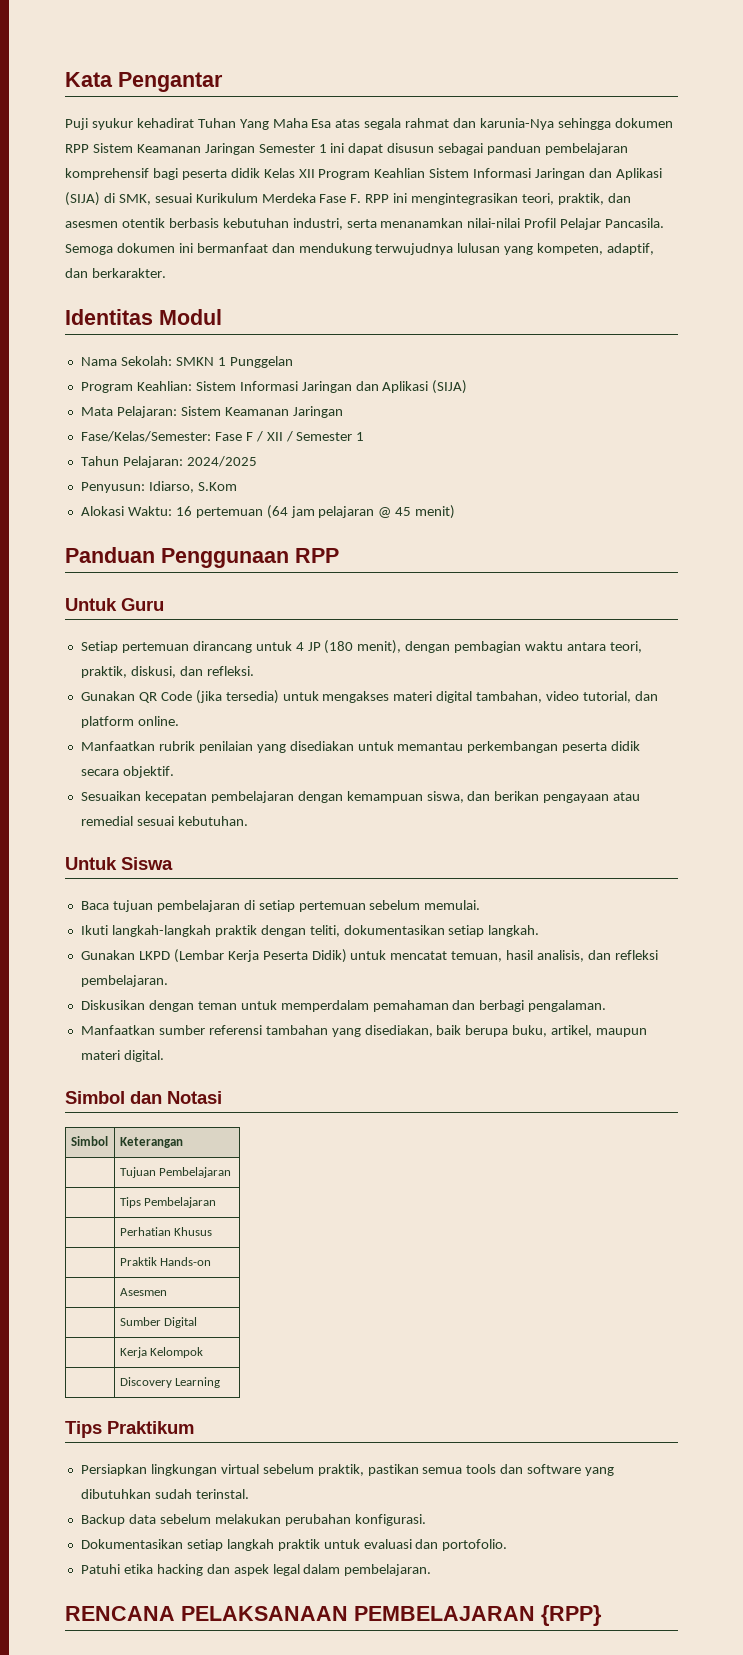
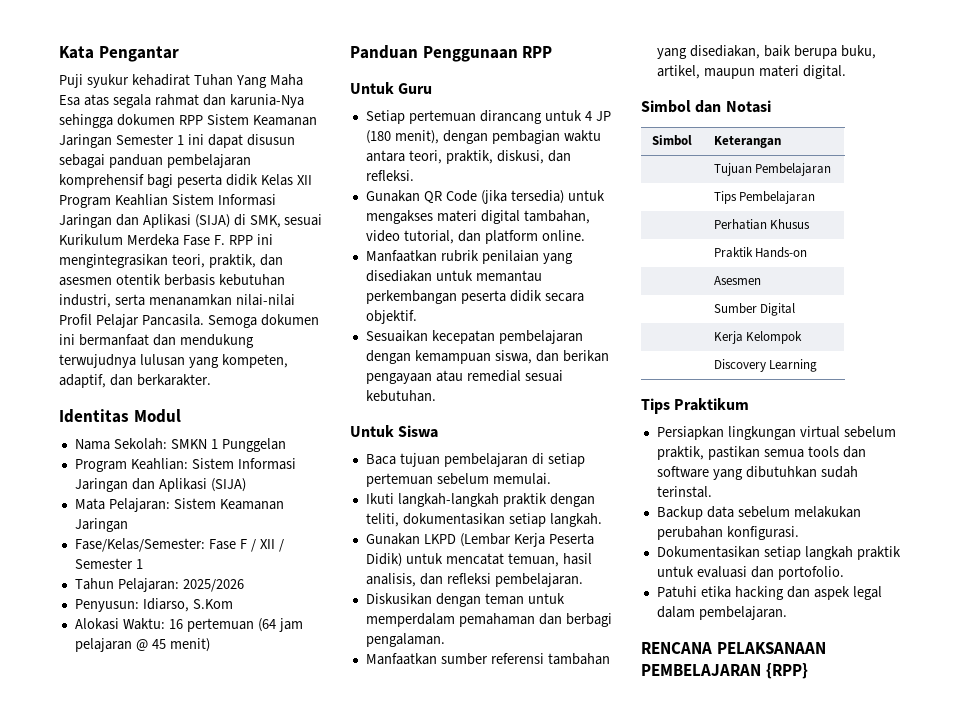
- Tahun Pelajaran: 2024/2025
+ Tahun Pelajaran: 2025/2026

